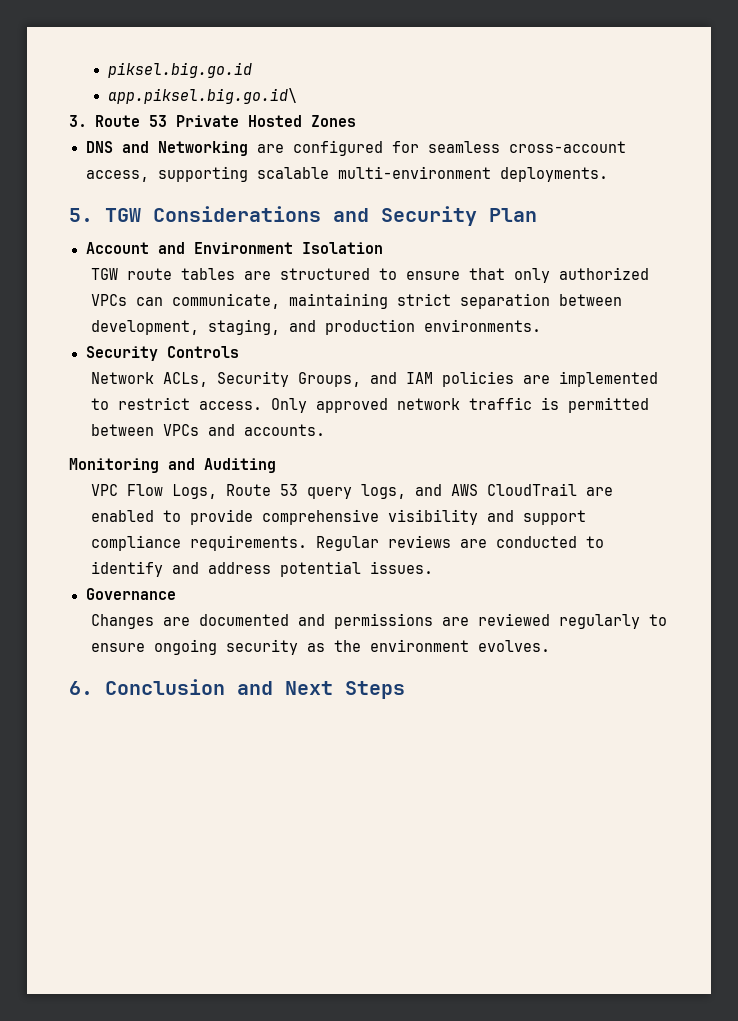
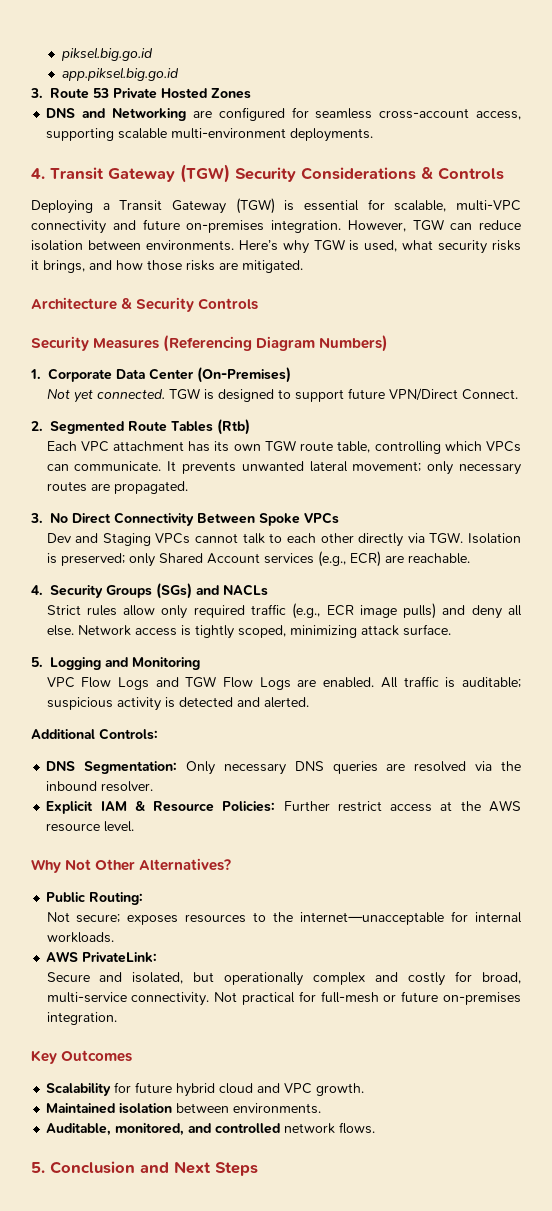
- app.piksel.big.go.id\
+ app.piksel.big.go.id
- 5. TGW Considerations and Security Plan
- Account and Environment Isolation
- TGW route tables are structured to ensure that only authorized VPCs can communicate, maintaining strict separation between development, staging, and production environments.
- Security Controls
- Network ACLs, Security Groups, and IAM policies are implemented to restrict access. Only approved network traffic is permitted between VPCs and accounts.
- Monitoring and Auditing
+ 4. Transit Gateway (TGW) Security Considerations & Controls
+ Deploying a Transit Gateway (TGW) is essential for scalable, multi-VPC connectivity and future on-premises integration. However, TGW can reduce isolation between environments. Here’s why TGW is used, what security risks it brings, and how those risks are mitigated.
+ Architecture & Security Controls
+ Security Measures (Referencing Diagram Numbers)
+ 1. Corporate Data Center (On-Premises)
+ Not yet connected. TGW is designed to support future VPN/Direct Connect.
+ 2. Segmented Route Tables (Rtb)
+ Each VPC attachment has its own TGW route table, controlling which VPCs can communicate. It prevents unwanted lateral movement; only necessary routes are propagated.
+ 3. No Direct Connectivity Between Spoke VPCs
+ Dev and Staging VPCs cannot talk to each other directly via TGW. Isolation is preserved; only Shared Account services (e.g., ECR) are reachable.
+ 4. Security Groups (SGs) and NACLs
+ Strict rules allow only required traffic (e.g., ECR image pulls) and deny all else. Network access is tightly scoped, minimizing attack surface.
+ 5. Logging and Monitoring
- VPC Flow Logs, Route 53 query logs, and AWS CloudTrail are enabled to provide comprehensive visibility and support compliance requirements. Regular reviews are conducted to identify and address potential issues.
- Governance
- Changes are documented and permissions are reviewed regularly to ensure ongoing security as the environment evolves.
- 6. Conclusion and Next Steps
+ VPC Flow Logs and TGW Flow Logs are enabled. All traffic is auditable; suspicious activity is detected and alerted.
+ Additional Controls:
+ DNS Segmentation: Only necessary DNS queries are resolved via the inbound resolver.
+ Explicit IAM & Resource Policies: Further restrict access at the AWS resource level.
+ Why Not Other Alternatives?
+ Public Routing:
+ Not secure; exposes resources to the internet—unacceptable for internal workloads.
+ AWS PrivateLink:
+ Secure and isolated, but operationally complex and costly for broad, multi-service connectivity. Not practical for full-mesh or future on-premises integration.
+ Key Outcomes
+ Scalability for future hybrid cloud and VPC growth.
+ Maintained isolation between environments.
+ Auditable, monitored, and controlled network flows.
+ 5. Conclusion and Next Steps

